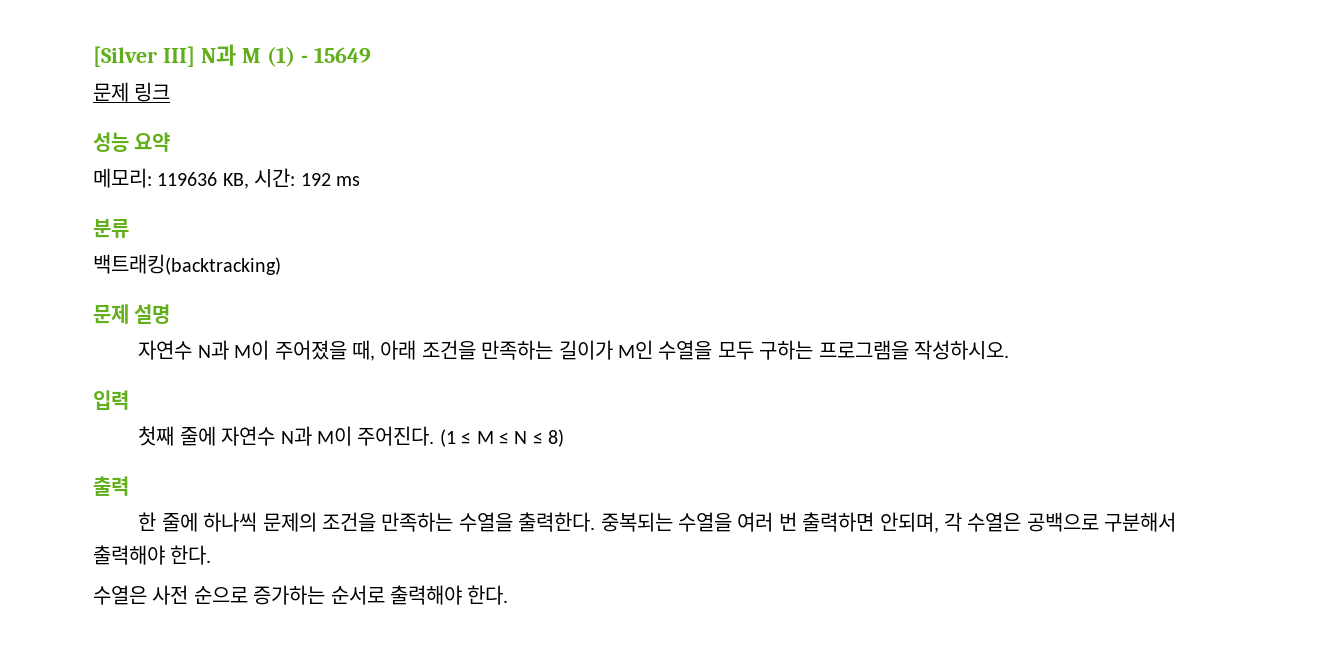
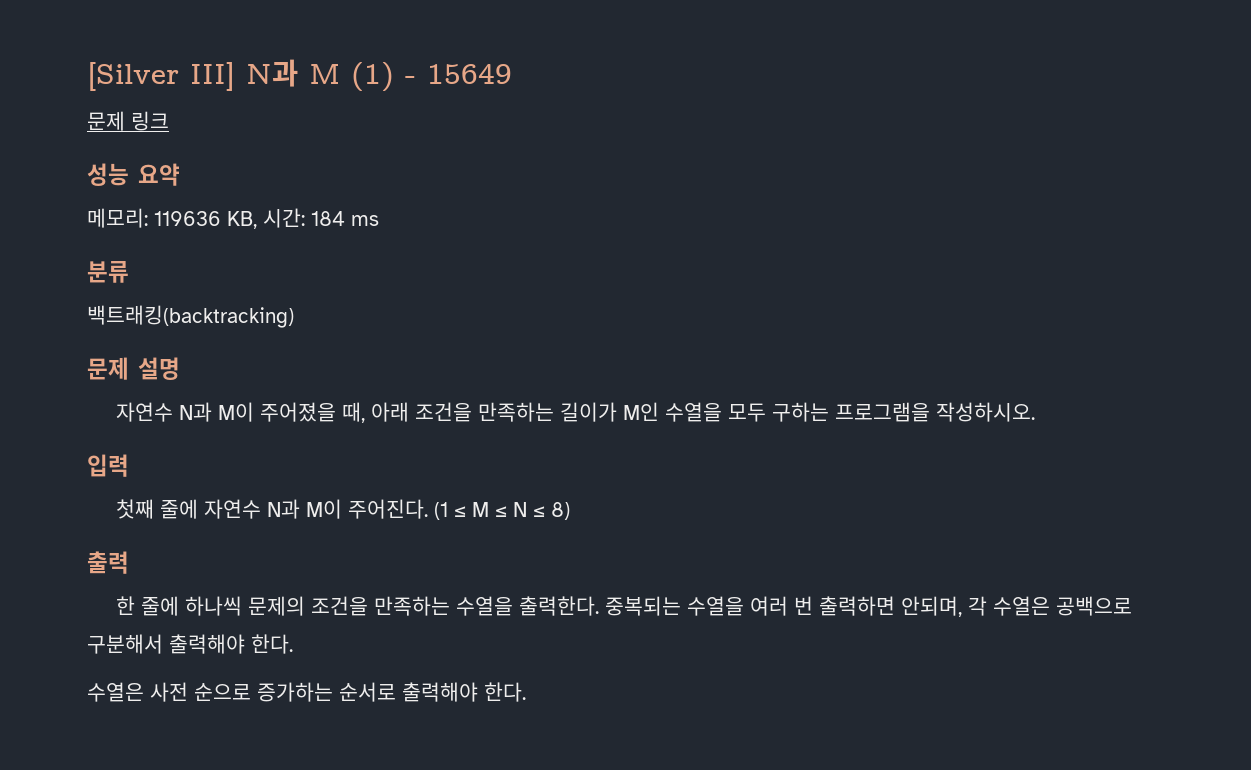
- 메모리: 119636 KB, 시간: 192 ms
+ 메모리: 119636 KB, 시간: 184 ms

